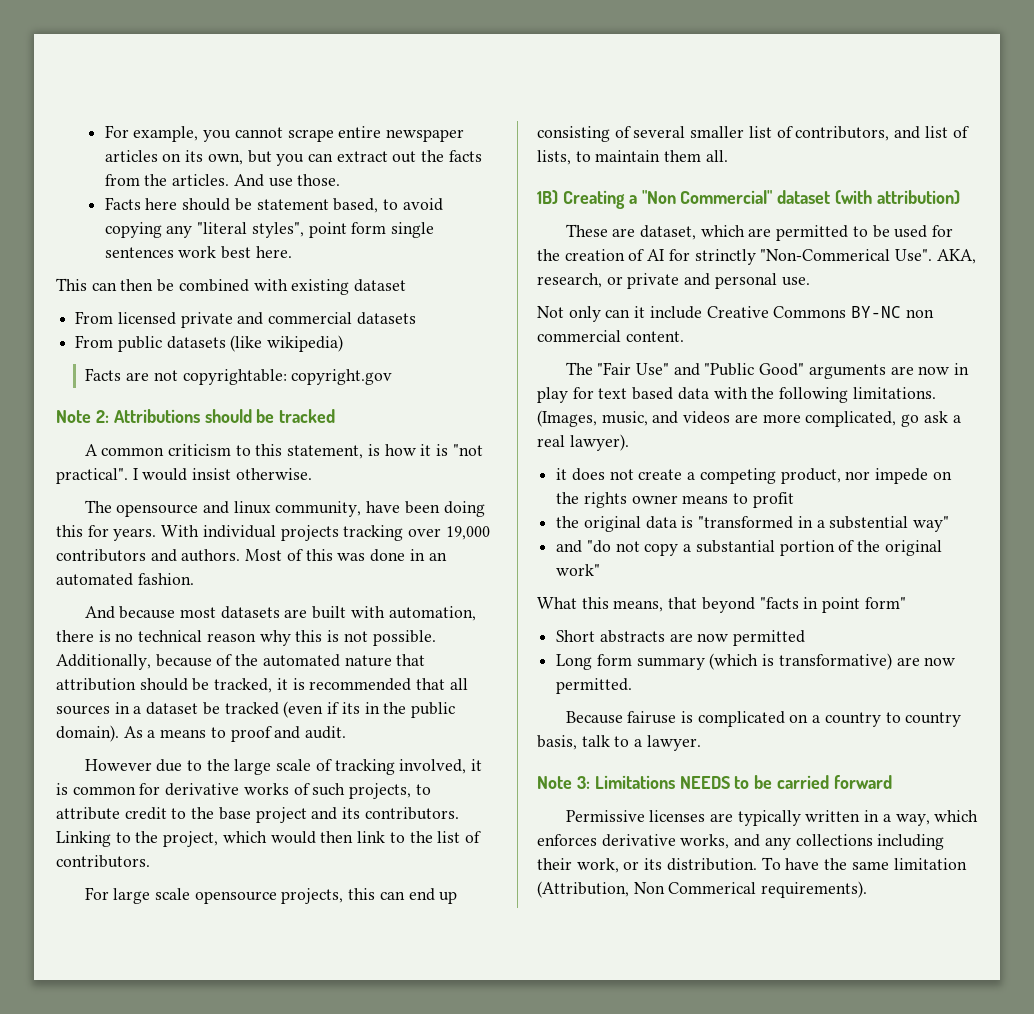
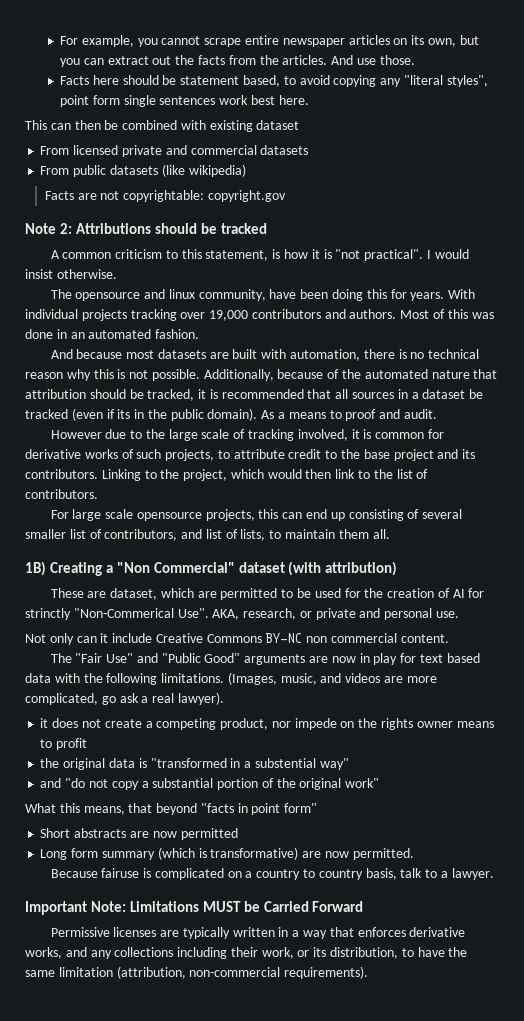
- Note 3: Limitations NEEDS to be carried forward
+ Important Note: Limitations MUST be Carried Forward
- Permissive licenses are typically written in a way, which enforces derivative works, and any collections including their work, or its distribution. To have the same limitation (Attribution, Non Commerical requirements).
+ Permissive licenses are typically written in a way that enforces derivative works, and any collections including their work, or its distribution, to have the same limitation (attribution, non-commercial requirements).

